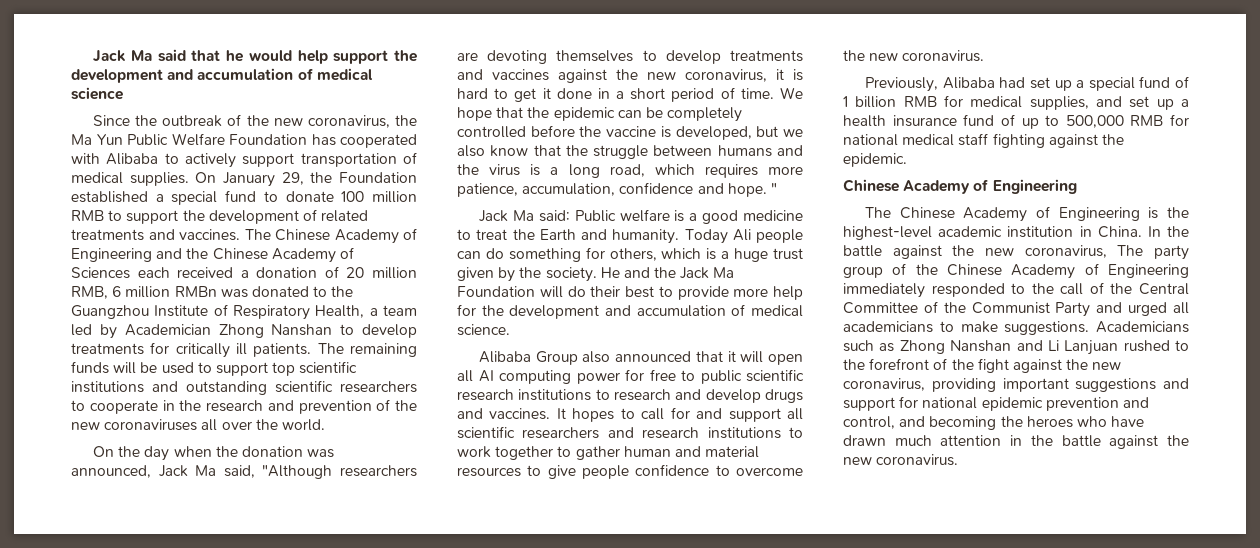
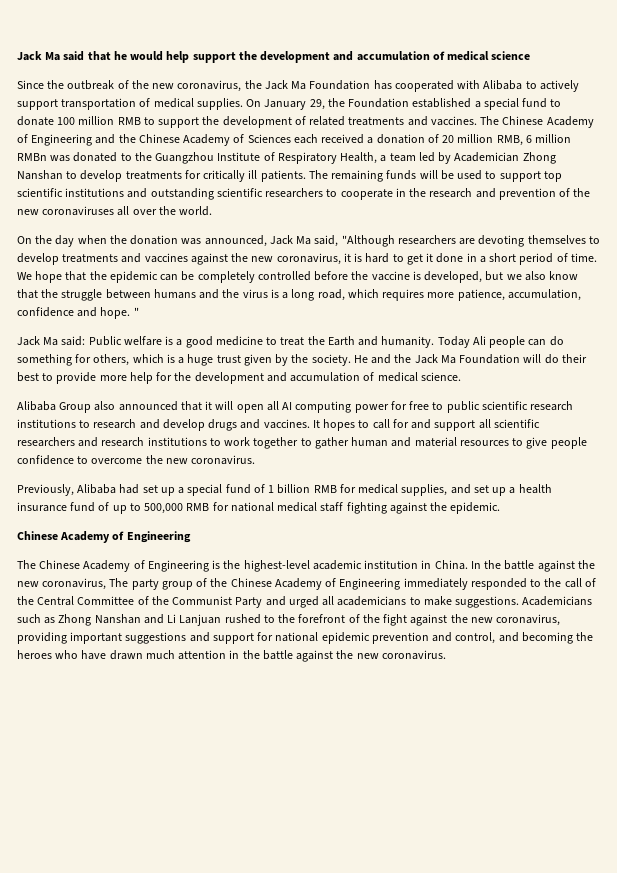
- Since the outbreak of the new coronavirus, the Ma Yun Public Welfare Foundation has cooperated with Alibaba to actively support transportation of medical supplies.
+ Since the outbreak of the new coronavirus, the Jack Ma Foundation has cooperated with Alibaba to actively support transportation of medical supplies.

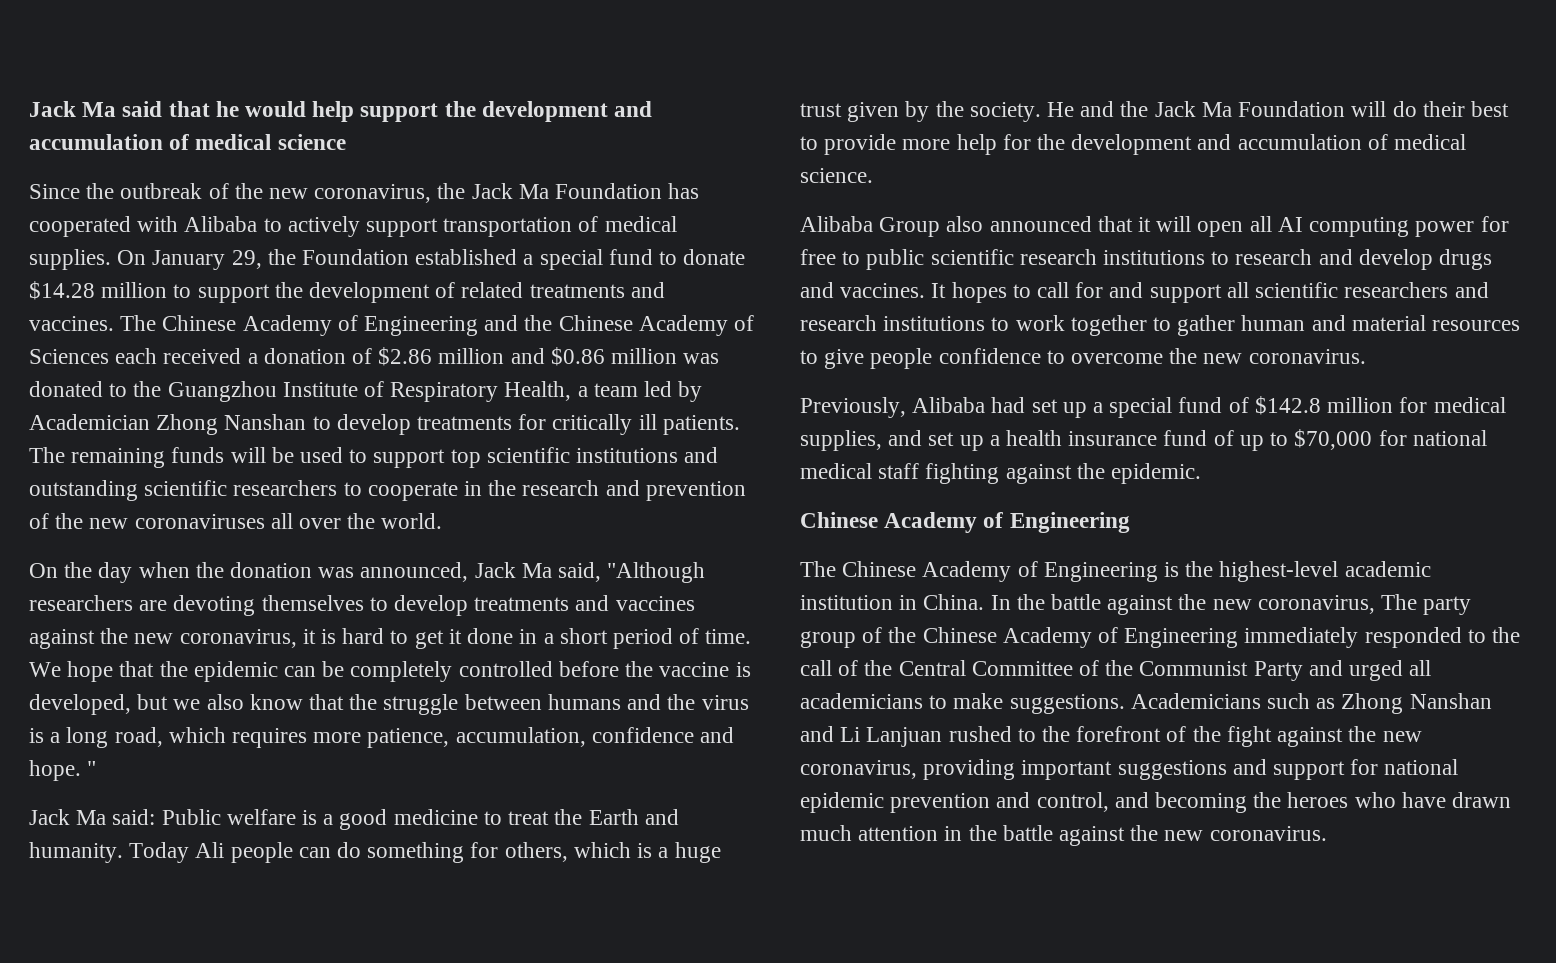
- On January 29, the Foundation established a special fund to donate 100 million RMB to support the development of related treatments and vaccines.
+ On January 29, the Foundation established a special fund to donate $14.28 million to support the development of related treatments and vaccines.
- The Chinese Academy of Engineering and the Chinese Academy of Sciences each received a donation of 20 million RMB, 6 million RMBn was donated to the Guangzhou Institute of Respiratory Health, a team led by Academician Zhong Nanshan to develop treatments for critically ill patients.
+ The Chinese Academy of Engineering and the Chinese Academy of Sciences each received a donation of $2.86 million and $0.86 million was donated to the Guangzhou Institute of Respiratory Health, a team led by Academician Zhong Nanshan to develop treatments for critically ill patients.
- Previously, Alibaba had set up a special fund of 1 billion RMB for medical supplies, and set up a health insurance fund of up to 500,000 RMB for national medical staff fighting against the epidemic.
+ Previously, Alibaba had set up a special fund of $142.8 million for medical supplies, and set up a health insurance fund of up to $70,000 for national medical staff fighting against the epidemic.

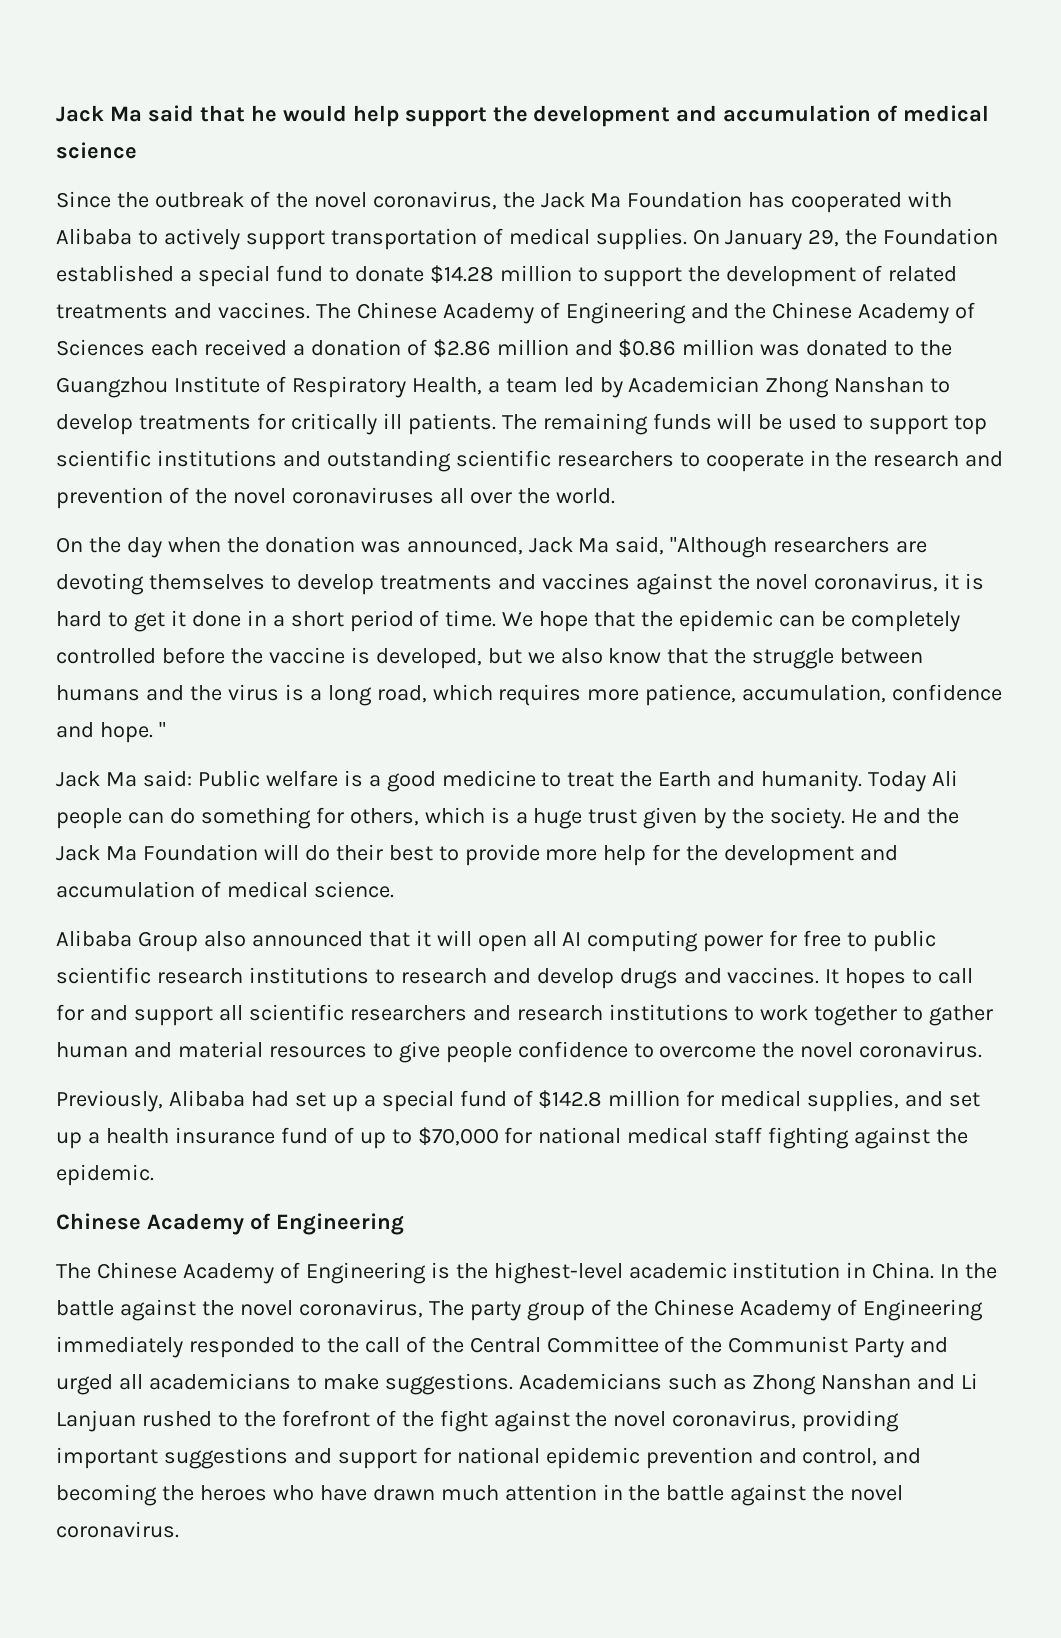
- Since the outbreak of the new coronavirus, the Jack Ma Foundation has cooperated with Alibaba to actively support transportation of medical supplies.
+ Since the outbreak of the novel coronavirus, the Jack Ma Foundation has cooperated with Alibaba to actively support transportation of medical supplies.
- The remaining funds will be used to support top scientific institutions and outstanding scientific researchers to cooperate in the research and prevention of the new coronaviruses all over the world.
+ The remaining funds will be used to support top scientific institutions and outstanding scientific researchers to cooperate in the research and prevention of the novel coronaviruses all over the world.
- On the day when the donation was announced, Jack Ma said, "Although researchers are devoting themselves to develop treatments and vaccines against the new coronavirus, it is hard to get it done in a short period of time.
+ On the day when the donation was announced, Jack Ma said, "Although researchers are devoting themselves to develop treatments and vaccines against the novel coronavirus, it is hard to get it done in a short period of time.
- It hopes to call for and support all scientific researchers and research institutions to work together to gather human and material resources to give people confidence to overcome the new coronavirus.
+ It hopes to call for and support all scientific researchers and research institutions to work together to gather human and material resources to give people confidence to overcome the novel coronavirus.
- In the battle against the new coronavirus, The party group of the Chinese Academy of Engineering immediately responded to the call of the Central Committee of the Communist Party and urged all academicians to make suggestions.
+ In the battle against the novel coronavirus, The party group of the Chinese Academy of Engineering immediately responded to the call of the Central Committee of the Communist Party and urged all academicians to make suggestions.
- Academicians such as Zhong Nanshan and Li Lanjuan rushed to the forefront of the fight against the new coronavirus, providing important suggestions and support for national epidemic prevention and control, and becoming the heroes who have drawn much attention in the battle against the new coronavirus.
+ Academicians such as Zhong Nanshan and Li Lanjuan rushed to the forefront of the fight against the novel coronavirus, providing important suggestions and support for national epidemic prevention and control, and becoming the heroes who have drawn much attention in the battle against the novel coronavirus.

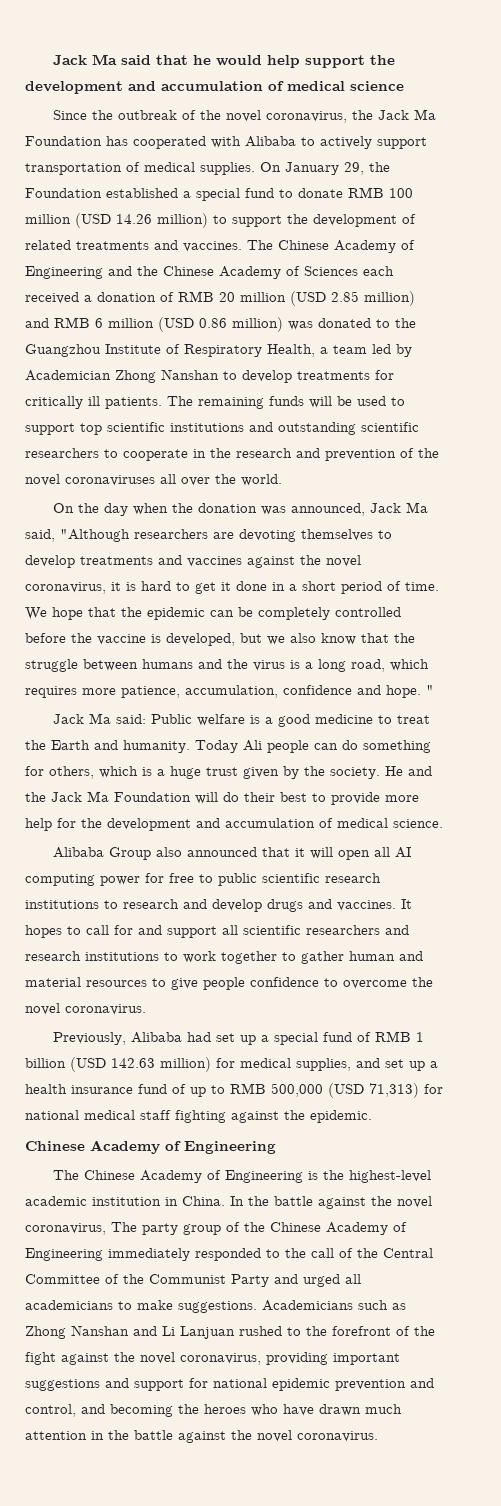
- On January 29, the Foundation established a special fund to donate $14.28 million to support the development of related treatments and vaccines.
+ On January 29, the Foundation established a special fund to donate RMB 100 million (USD 14.26 million) to support the development of related treatments and vaccines.
- The Chinese Academy of Engineering and the Chinese Academy of Sciences each received a donation of $2.86 million and $0.86 million was donated to the Guangzhou Institute of Respiratory Health, a team led by Academician Zhong Nanshan to develop treatments for critically ill patients.
+ The Chinese Academy of Engineering and the Chinese Academy of Sciences each received a donation of RMB 20 million (USD 2.85 million) and RMB 6 million (USD 0.86 million) was donated to the Guangzhou Institute of Respiratory Health, a team led by Academician Zhong Nanshan to develop treatments for critically ill patients.
- Previously, Alibaba had set up a special fund of $142.8 million for medical supplies, and set up a health insurance fund of up to $70,000 for national medical staff fighting against the epidemic.
+ Previously, Alibaba had set up a special fund of RMB 1 billion (USD 142.63 million) for medical supplies, and set up a health insurance fund of up to RMB 500,000 (USD 71,313) for national medical staff fighting against the epidemic.

